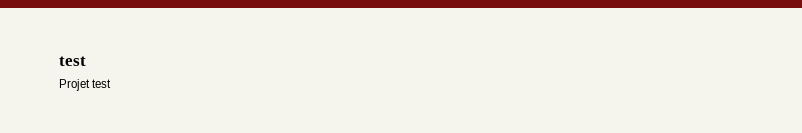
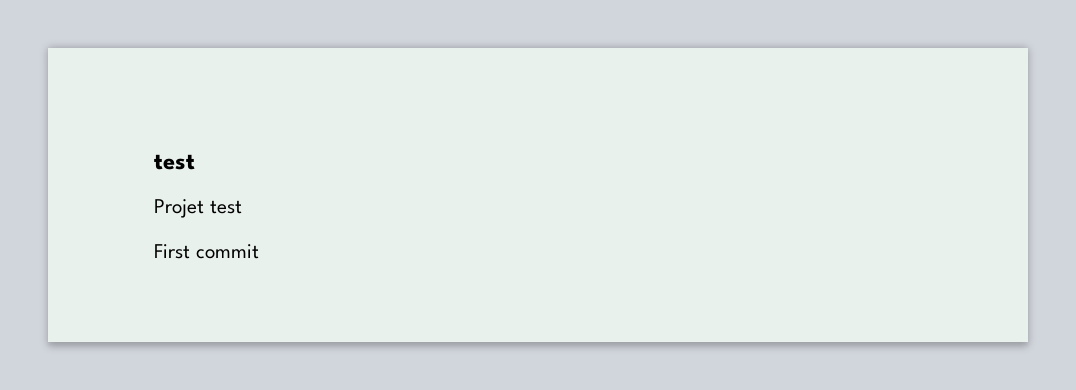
+ First commit

